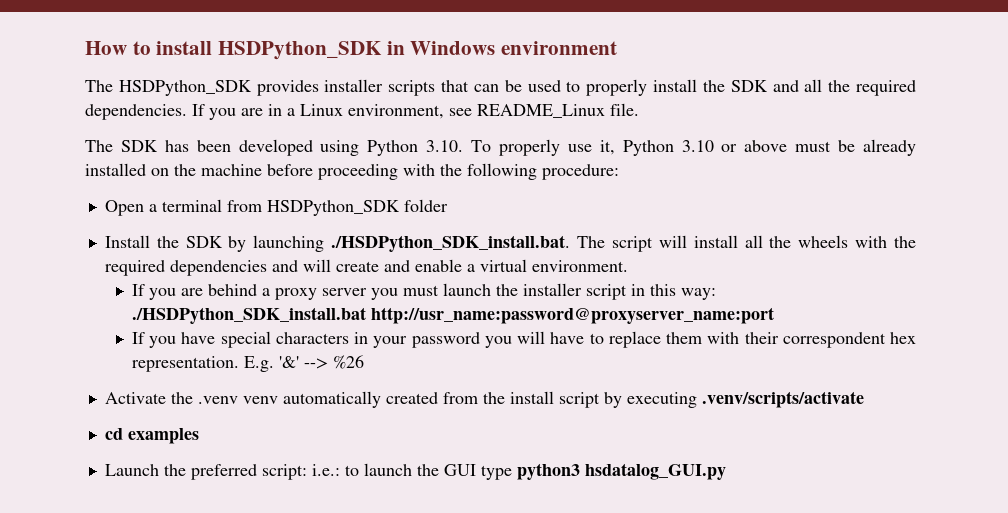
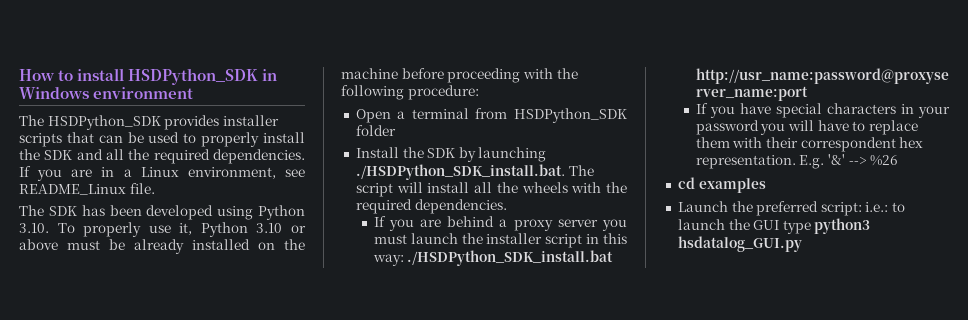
- Install the SDK by launching ./HSDPython_SDK_install.bat. The script will install all the wheels with the required dependencies and will create and enable a virtual environment.
+ Install the SDK by launching ./HSDPython_SDK_install.bat. The script will install all the wheels with the required dependencies.
- Activate the .venv venv automatically created from the install script by executing .venv/scripts/activate

